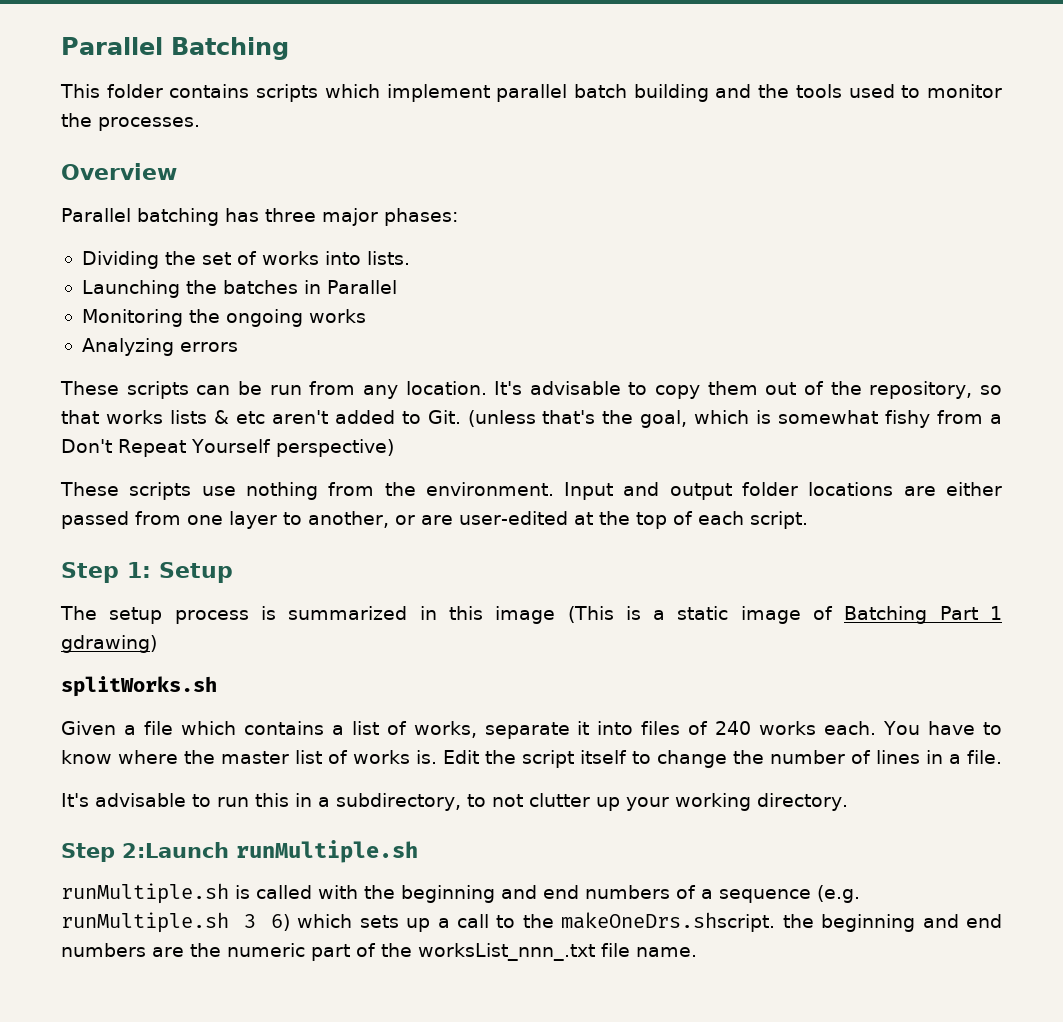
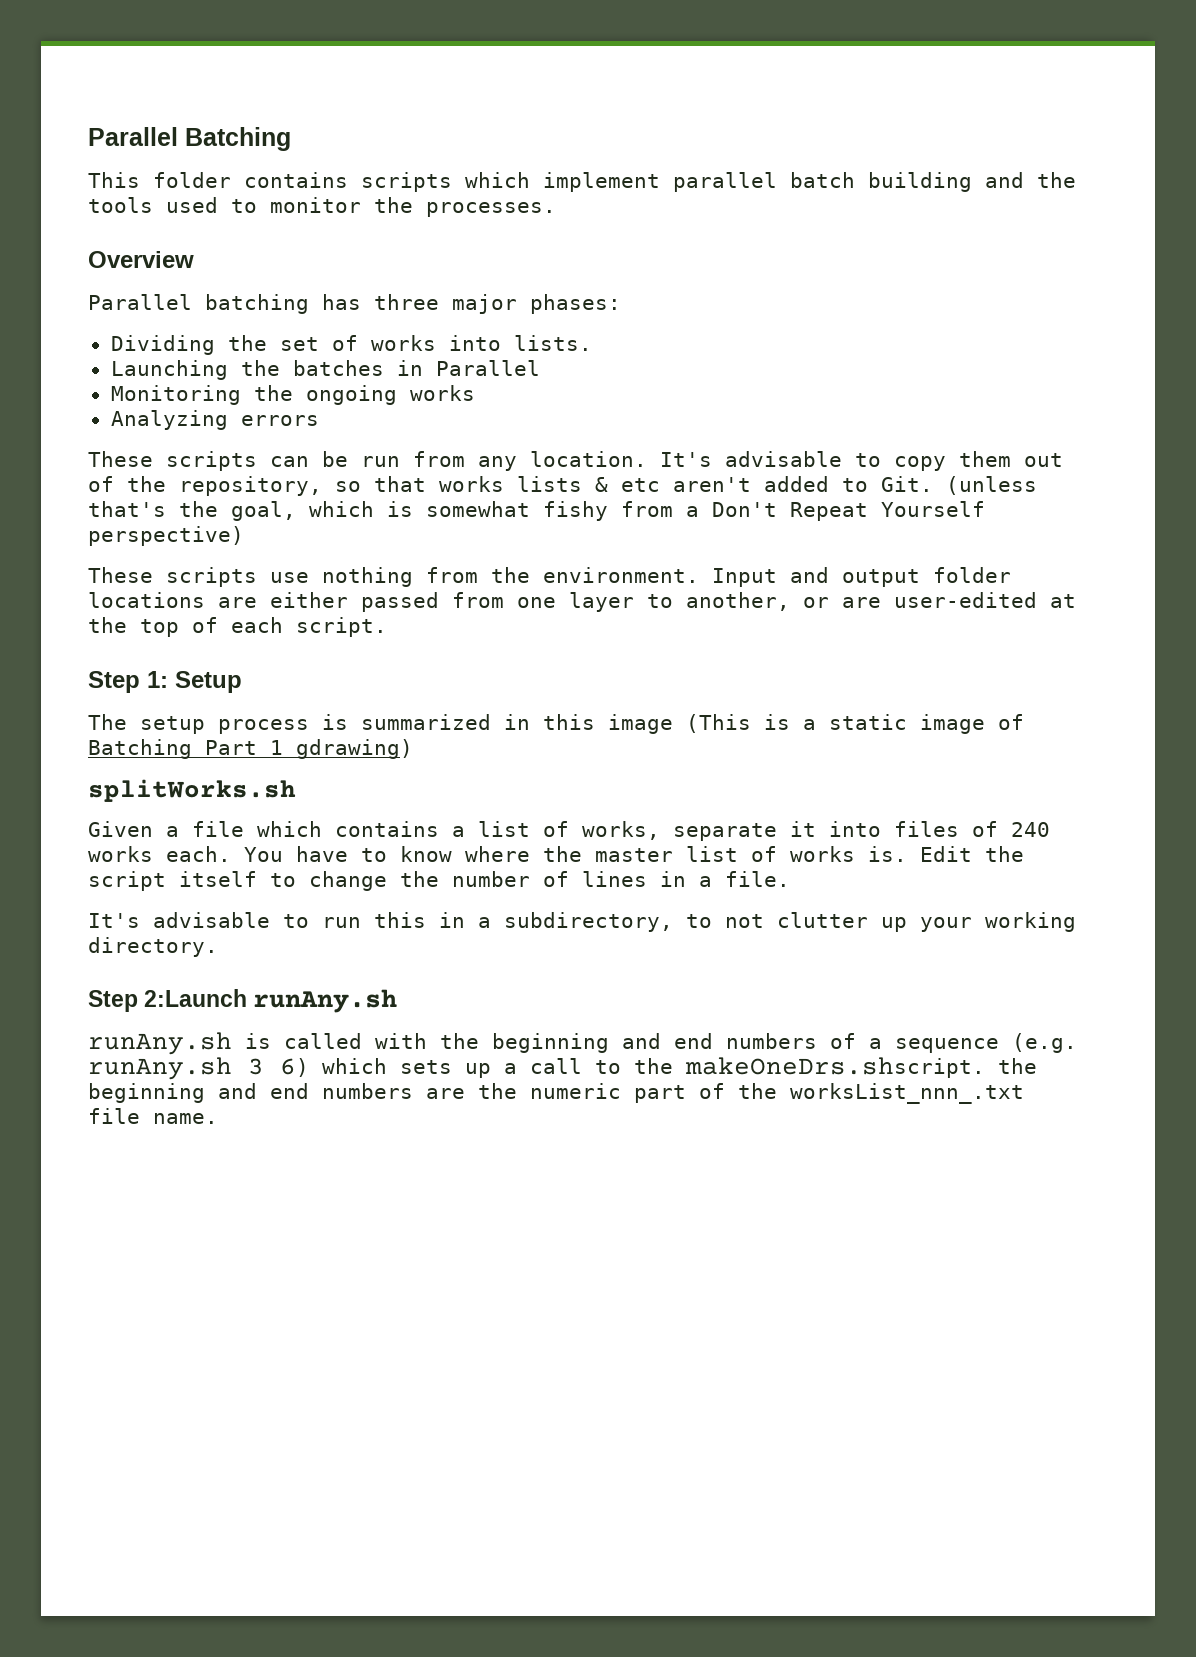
- Step 2:Launch runMultiple.sh
- runMultiple.sh is called with the beginning and end numbers of a sequence (e.g. runMultiple.sh 3 6) which sets up a call to the makeOneDrs.shscript. the beginning and end numbers are the numeric part of the worksList_nnn_.txt file name.
+ Step 2:Launch runAny.sh
+ runAny.sh is called with the beginning and end numbers of a sequence (e.g. runAny.sh 3 6) which sets up a call to the makeOneDrs.shscript. the beginning and end numbers are the numeric part of the worksList_nnn_.txt file name.

